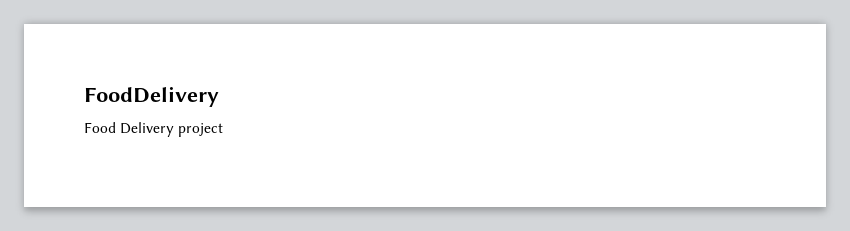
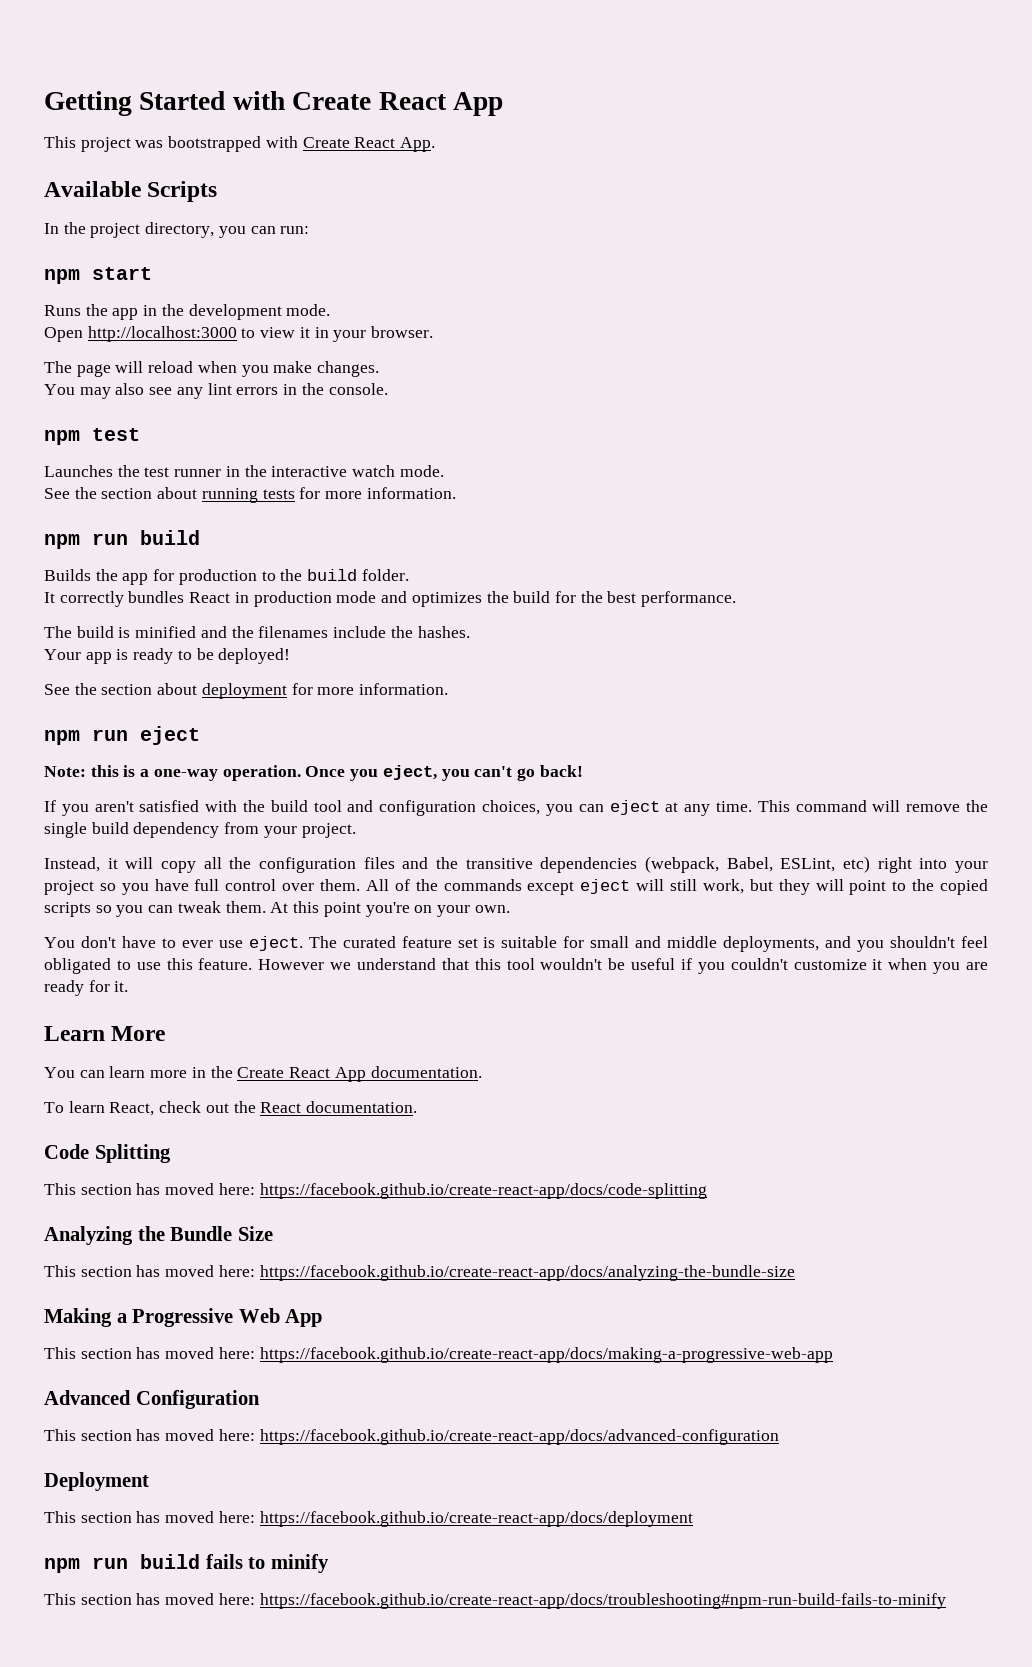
- FoodDelivery
- Food Delivery project
+ Getting Started with Create React App
+ This project was bootstrapped with Create React App.
+ Available Scripts
+ In the project directory, you can run:
+ npm start
+ Runs the app in the development mode.
+ Open http://localhost:3000 to view it in your browser.
+ The page will reload when you make changes.
+ You may also see any lint errors in the console.
+ npm test
+ Launches the test runner in the interactive watch mode.
+ See the section about running tests for more information.
+ npm run build
+ Builds the app for production to the build folder.
+ It correctly bundles React in production mode and optimizes the build for the best performance.
+ The build is minified and the filenames include the hashes.
+ Your app is ready to be deployed!
+ See the section about deployment for more information.
+ npm run eject
+ Note: this is a one-way operation. Once you eject, you can't go back!
+ If you aren't satisfied with the build tool and configuration choices, you can eject at any time. This command will remove the single build dependency from your project.
+ Instead, it will copy all the configuration files and the transitive dependencies (webpack, Babel, ESLint, etc) right into your project so you have full control over them. All of the commands except eject will still work, but they will point to the copied scripts so you can tweak them. At this point you're on your own.
+ You don't have to ever use eject. The curated feature set is suitable for small and middle deployments, and you shouldn't feel obligated to use this feature. However we understand that this tool wouldn't be useful if you couldn't customize it when you are ready for it.
+ Learn More
+ You can learn more in the Create React App documentation.
+ To learn React, check out the React documentation.
+ Code Splitting
+ This section has moved here: https://facebook.github.io/create-react-app/docs/code-splitting
+ Analyzing the Bundle Size
+ This section has moved here: https://facebook.github.io/create-react-app/docs/analyzing-the-bundle-size
+ Making a Progressive Web App
+ This section has moved here: https://facebook.github.io/create-react-app/docs/making-a-progressive-web-app
+ Advanced Configuration
+ This section has moved here: https://facebook.github.io/create-react-app/docs/advanced-configuration
+ Deployment
+ This section has moved here: https://facebook.github.io/create-react-app/docs/deployment
+ npm run build fails to minify
+ This section has moved here: https://facebook.github.io/create-react-app/docs/troubleshooting#npm-run-build-fails-to-minify

